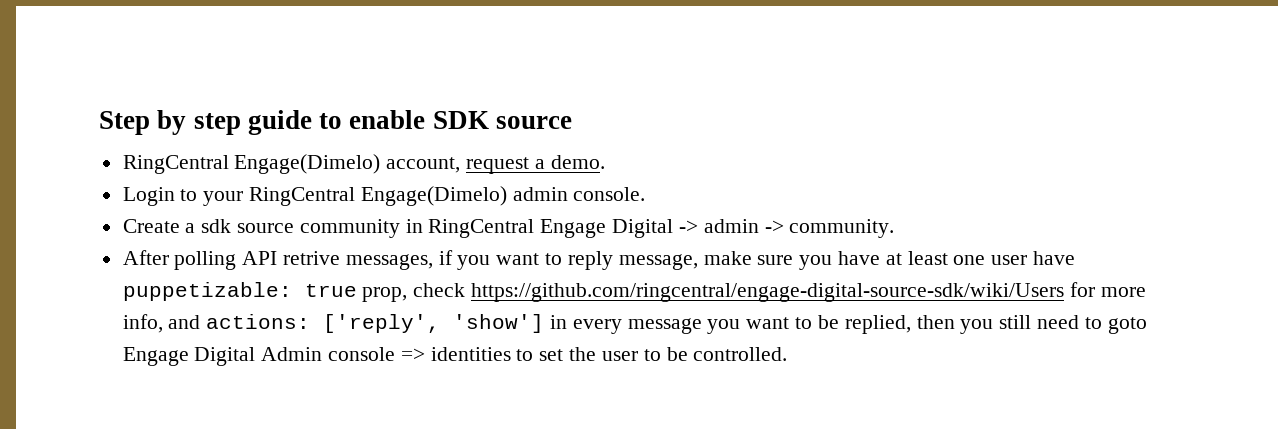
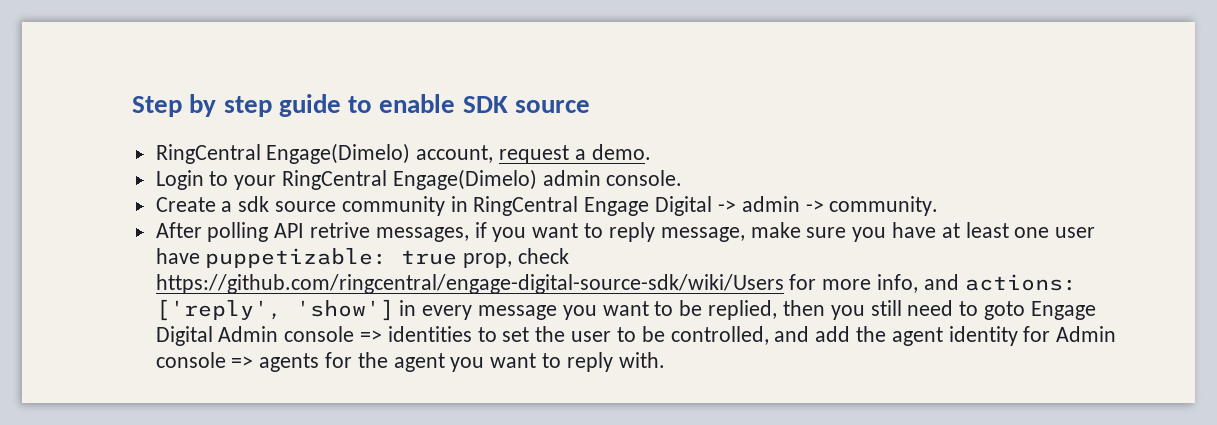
- After polling API retrive messages, if you want to reply message, make sure you have at least one user have puppetizable: true prop, check https://github.com/ringcentral/engage-digital-source-sdk/wiki/Users for more info, and actions: ['reply', 'show'] in every message you want to be replied, then you still need to goto Engage Digital Admin console => identities to set the user to be controlled.
+ After polling API retrive messages, if you want to reply message, make sure you have at least one user have puppetizable: true prop, check https://github.com/ringcentral/engage-digital-source-sdk/wiki/Users for more info, and actions: ['reply', 'show'] in every message you want to be replied, then you still need to goto Engage Digital Admin console => identities to set the user to be controlled, and add the agent identity for Admin console => agents for the agent you want to reply with.

